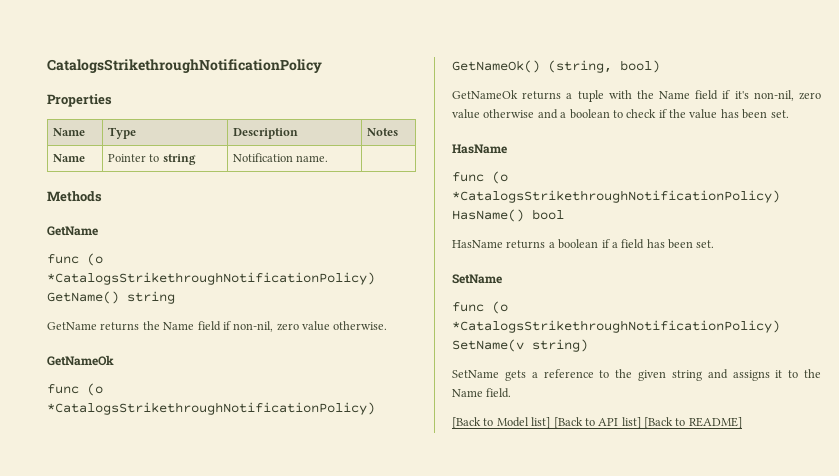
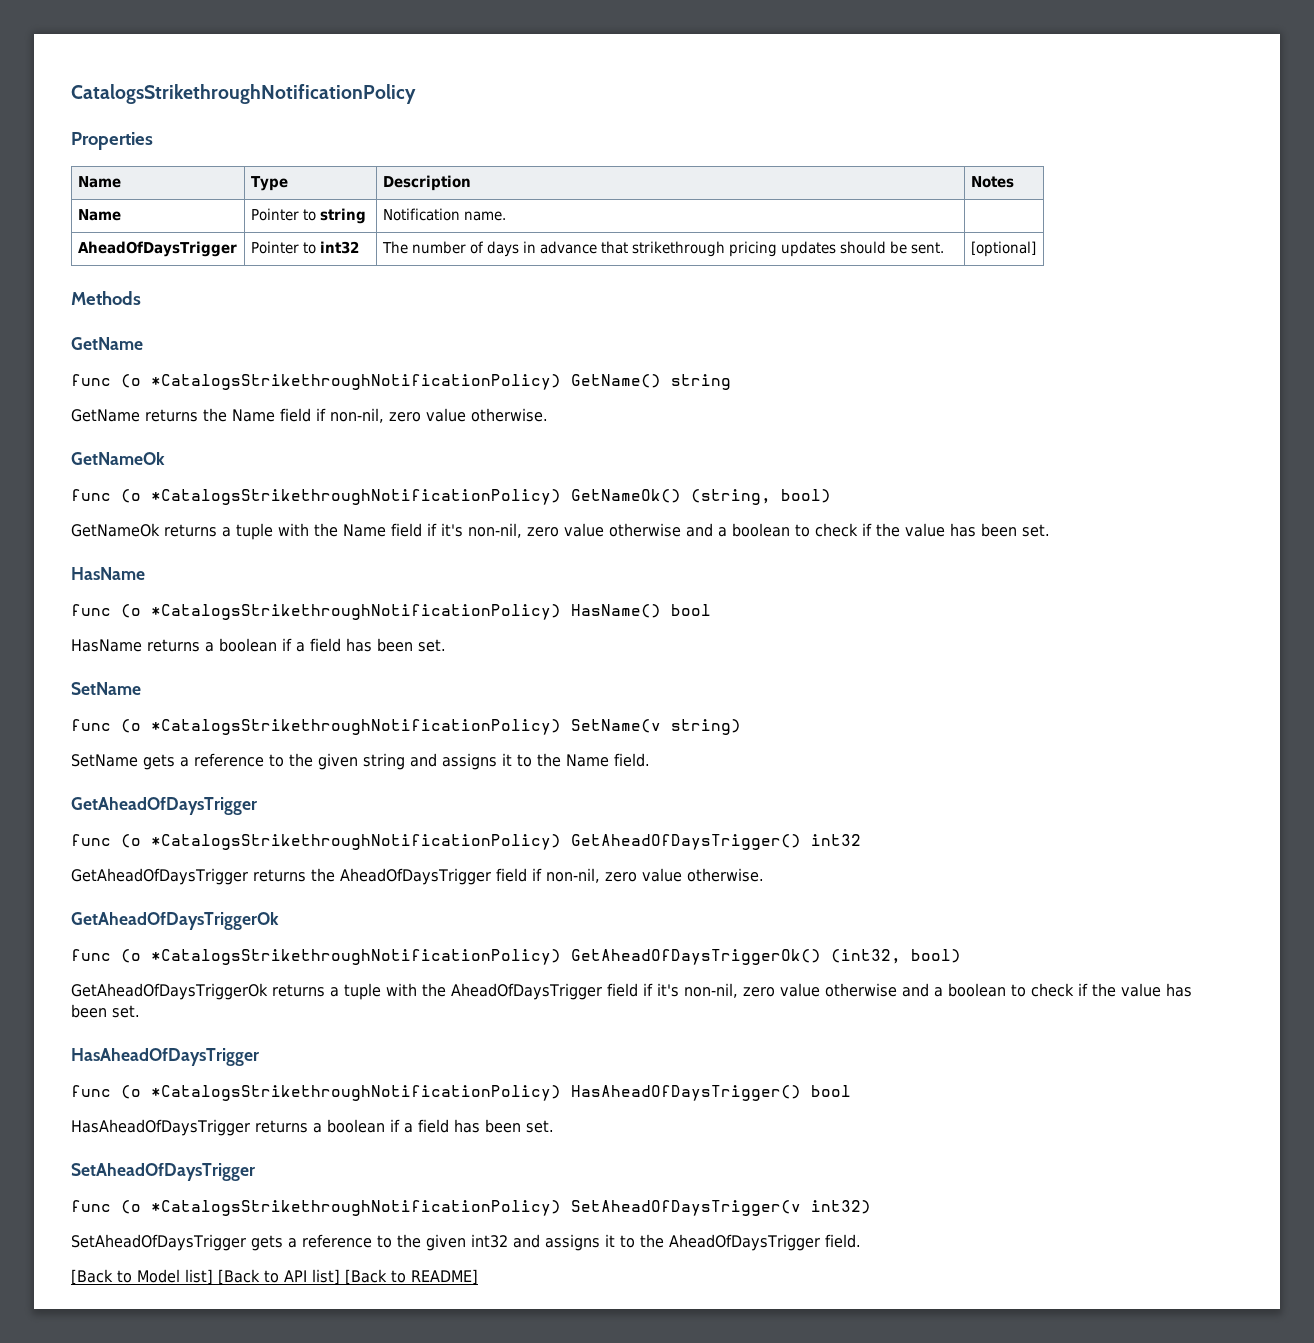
+ AheadOfDaysTrigger | Pointer to int32 | The number of days in advance that strikethrough pricing updates should be sent. | [optional]
  SetName gets a reference to the given string and assigns it to the Name field.
+ GetAheadOfDaysTrigger
+ func (o *CatalogsStrikethroughNotificationPolicy) GetAheadOfDaysTrigger() int32
+ GetAheadOfDaysTrigger returns the AheadOfDaysTrigger field if non-nil, zero value otherwise.
+ GetAheadOfDaysTriggerOk
+ func (o *CatalogsStrikethroughNotificationPolicy) GetAheadOfDaysTriggerOk() (int32, bool)
+ GetAheadOfDaysTriggerOk returns a tuple with the AheadOfDaysTrigger field if it's non-nil, zero value otherwise and a boolean to check if the value has been set.
+ HasAheadOfDaysTrigger
+ func (o *CatalogsStrikethroughNotificationPolicy) HasAheadOfDaysTrigger() bool
+ HasAheadOfDaysTrigger returns a boolean if a field has been set.
+ SetAheadOfDaysTrigger
+ func (o *CatalogsStrikethroughNotificationPolicy) SetAheadOfDaysTrigger(v int32)
+ SetAheadOfDaysTrigger gets a reference to the given int32 and assigns it to the AheadOfDaysTrigger field.

